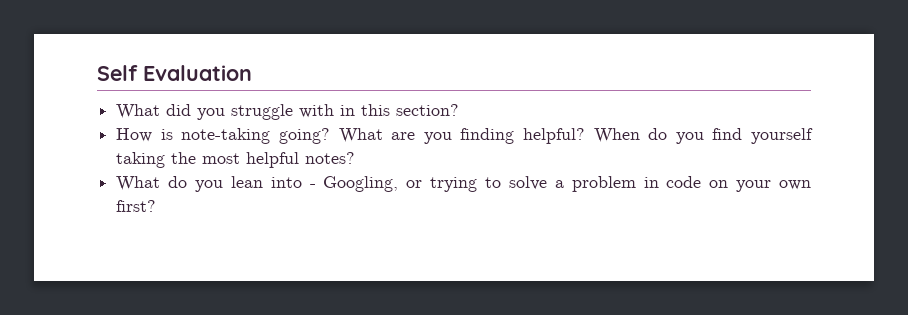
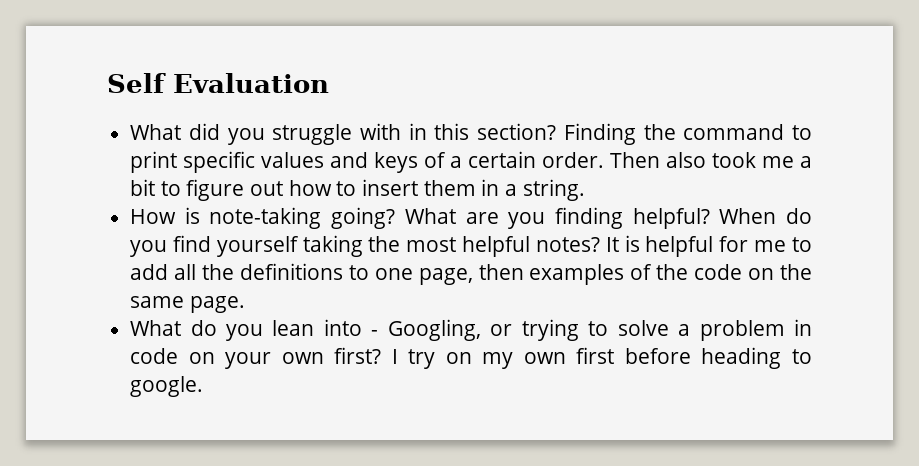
+ Finding the command to print specific values and keys of a certain order. Then also took me a bit to figure out how to insert them in a string.
+ It is helpful for me to add all the definitions to one page, then examples of the code on the same page.
+ I try on my own first before heading to google.

